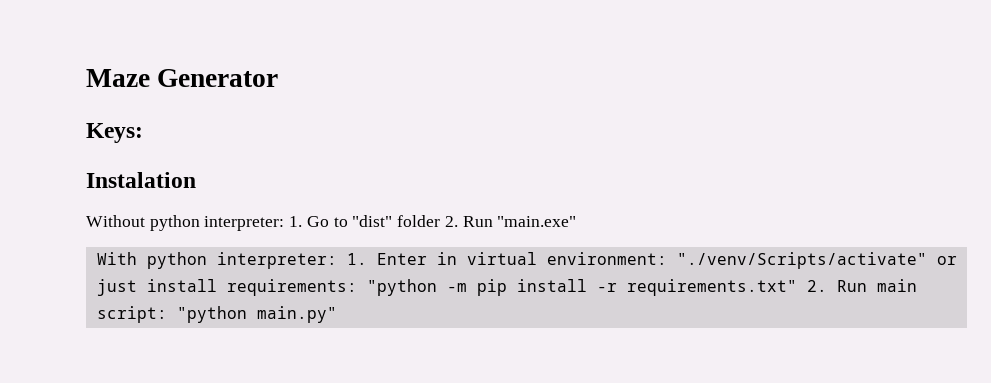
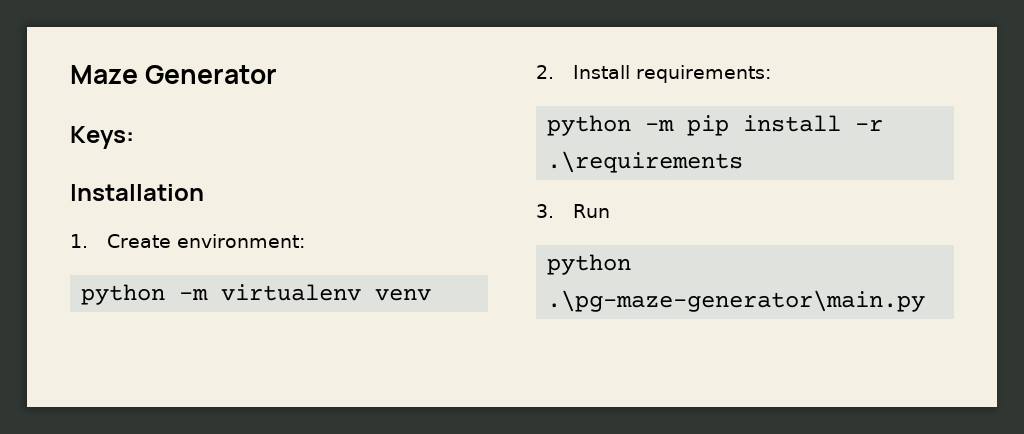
- Instalation
- Without python interpreter: 1. Go to "dist" folder 2. Run "main.exe"
- With python interpreter: 1. Enter in virtual environment: "./venv/Scripts/activate" or just install requirements: "python -m pip install -r requirements.txt" 2. Run main script: "python main.py"
+ Installation
+ 1. Create environment:
+ python -m virtualenv venv
+ 2. Install requirements:
+ python -m pip install -r .\requirements
+ 3. Run
+ python .\pg-maze-generator\main.py

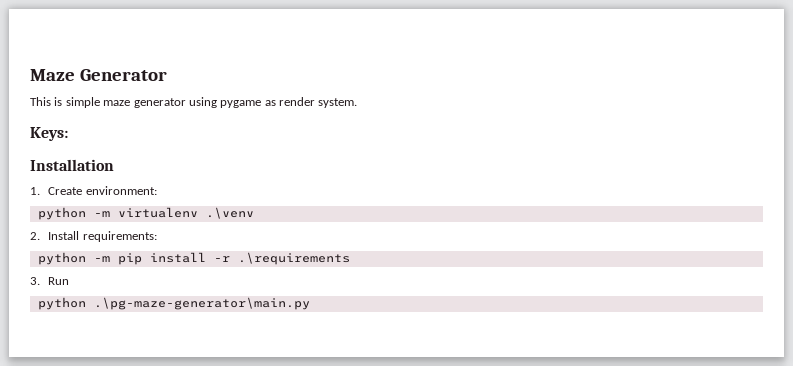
+ This is simple maze generator using pygame as render system.
- python -m virtualenv venv
+ python -m virtualenv .\venv

